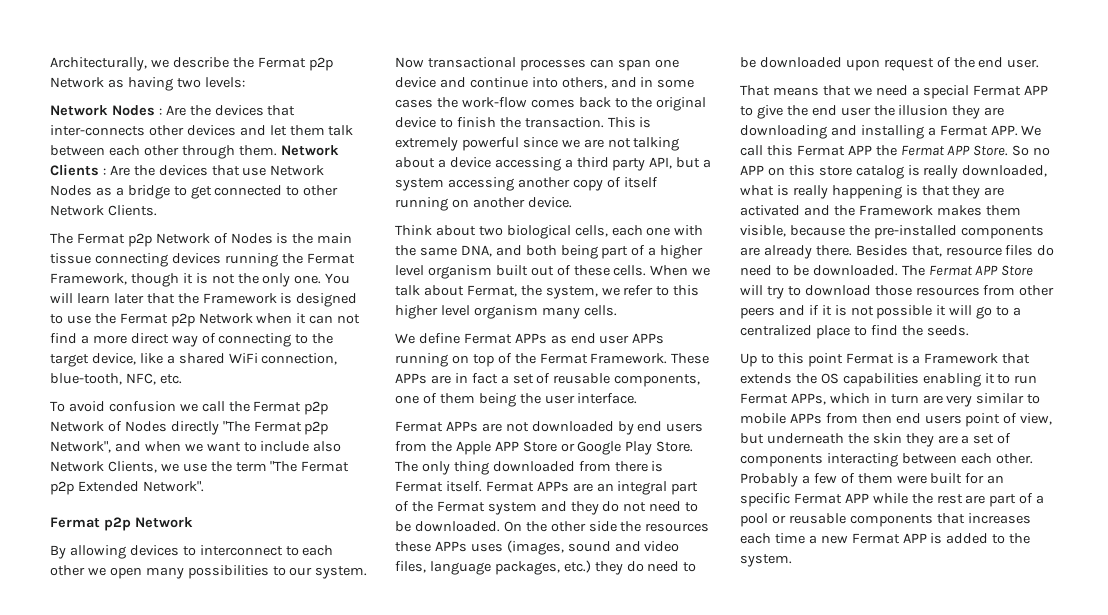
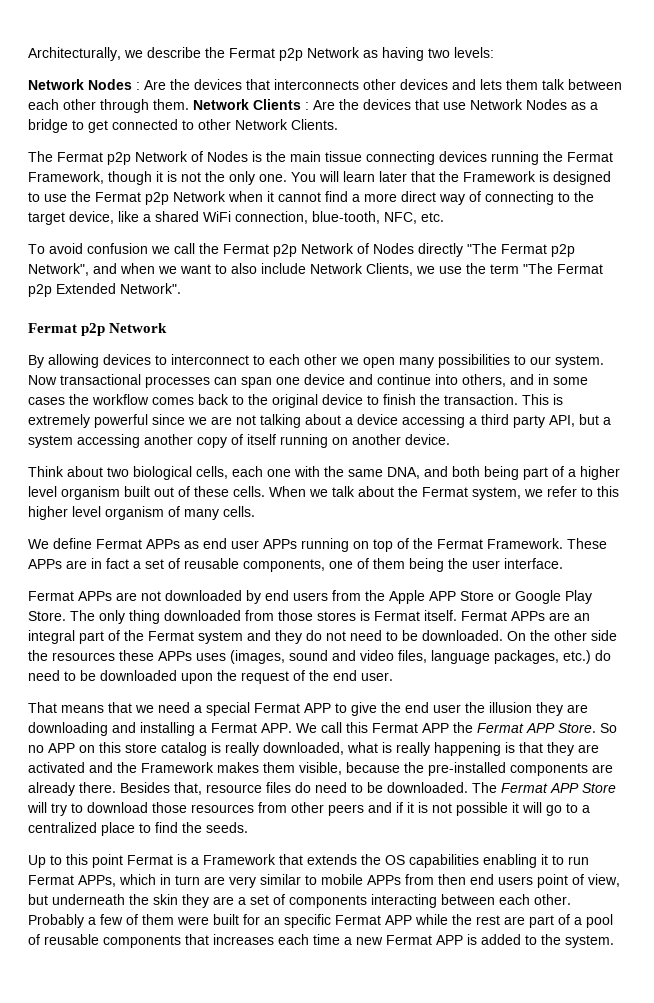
- Network Nodes : Are the devices that inter-connects other devices and let them talk between each other through them.
+ Network Nodes : Are the devices that interconnects other devices and lets them talk between each other through them.
- You will learn later that the Framework is designed to use the Fermat p2p Network when it can not find a more direct way of connecting to the target device, like a shared WiFi connection, blue-tooth, NFC, etc.
+ You will learn later that the Framework is designed to use the Fermat p2p Network when it cannot find a more direct way of connecting to the target device, like a shared WiFi connection, blue-tooth, NFC, etc.
- To avoid confusion we call the Fermat p2p Network of Nodes directly "The Fermat p2p Network", and when we want to include also Network Clients, we use the term "The Fermat p2p Extended Network".
+ To avoid confusion we call the Fermat p2p Network of Nodes directly "The Fermat p2p Network", and when we want to also include Network Clients, we use the term "The Fermat p2p Extended Network".
- Now transactional processes can span one device and continue into others, and in some cases the work-flow comes back to the original device to finish the transaction.
+ Now transactional processes can span one device and continue into others, and in some cases the workflow comes back to the original device to finish the transaction.
- When we talk about Fermat, the system, we refer to this higher level organism many cells.
+ When we talk about the Fermat system, we refer to this higher level organism of many cells.
- The only thing downloaded from there is Fermat itself.
+ The only thing downloaded from those stores is Fermat itself.
- On the other side the resources these APPs uses (images, sound and video files, language packages, etc.) they do need to be downloaded upon request of the end user.
+ On the other side the resources these APPs uses (images, sound and video files, language packages, etc.) do need to be downloaded upon the request of the end user.
- Probably a few of them were built for an specific Fermat APP while the rest are part of a pool or reusable components that increases each time a new Fermat APP is added to the system.
+ Probably a few of them were built for an specific Fermat APP while the rest are part of a pool of reusable components that increases each time a new Fermat APP is added to the system.

